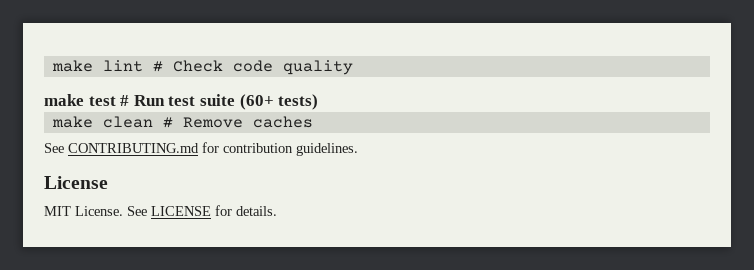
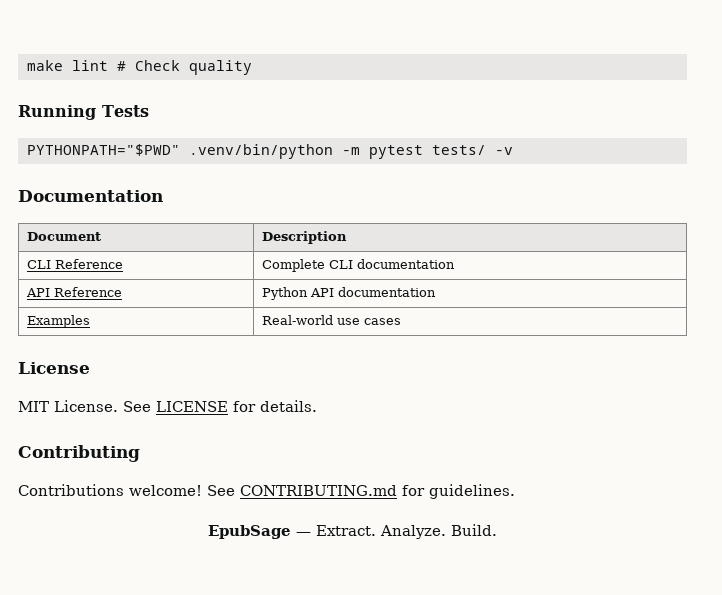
- make lint # Check code quality
+ make lint # Check quality
- make test # Run test suite (60+ tests)
- make clean # Remove caches
- See CONTRIBUTING.md for contribution guidelines.
+ Running Tests
+ PYTHONPATH="$PWD" .venv/bin/python -m pytest tests/ -v
+ Documentation
+ Document | Description
+ CLI Reference | Complete CLI documentation
+ API Reference | Python API documentation
+ Examples | Real-world use cases
+ Contributing
+ Contributions welcome! See CONTRIBUTING.md for guidelines.
+ EpubSage — Extract. Analyze. Build.

